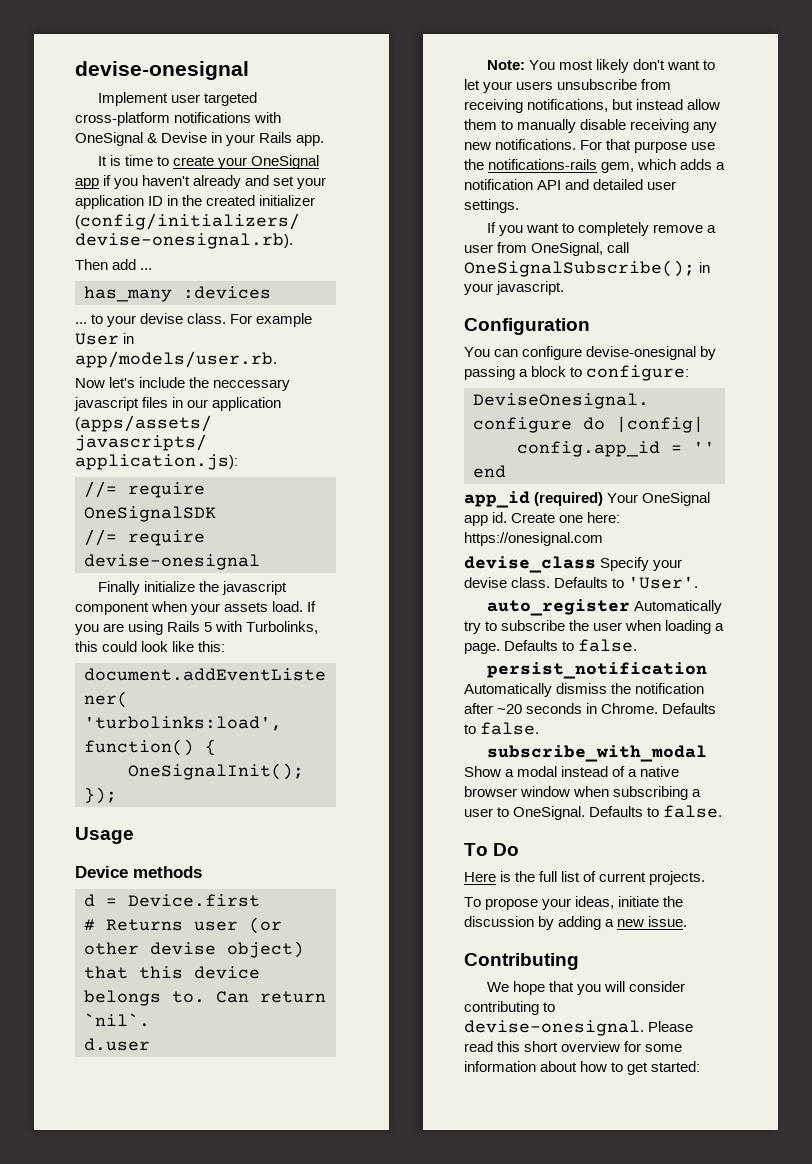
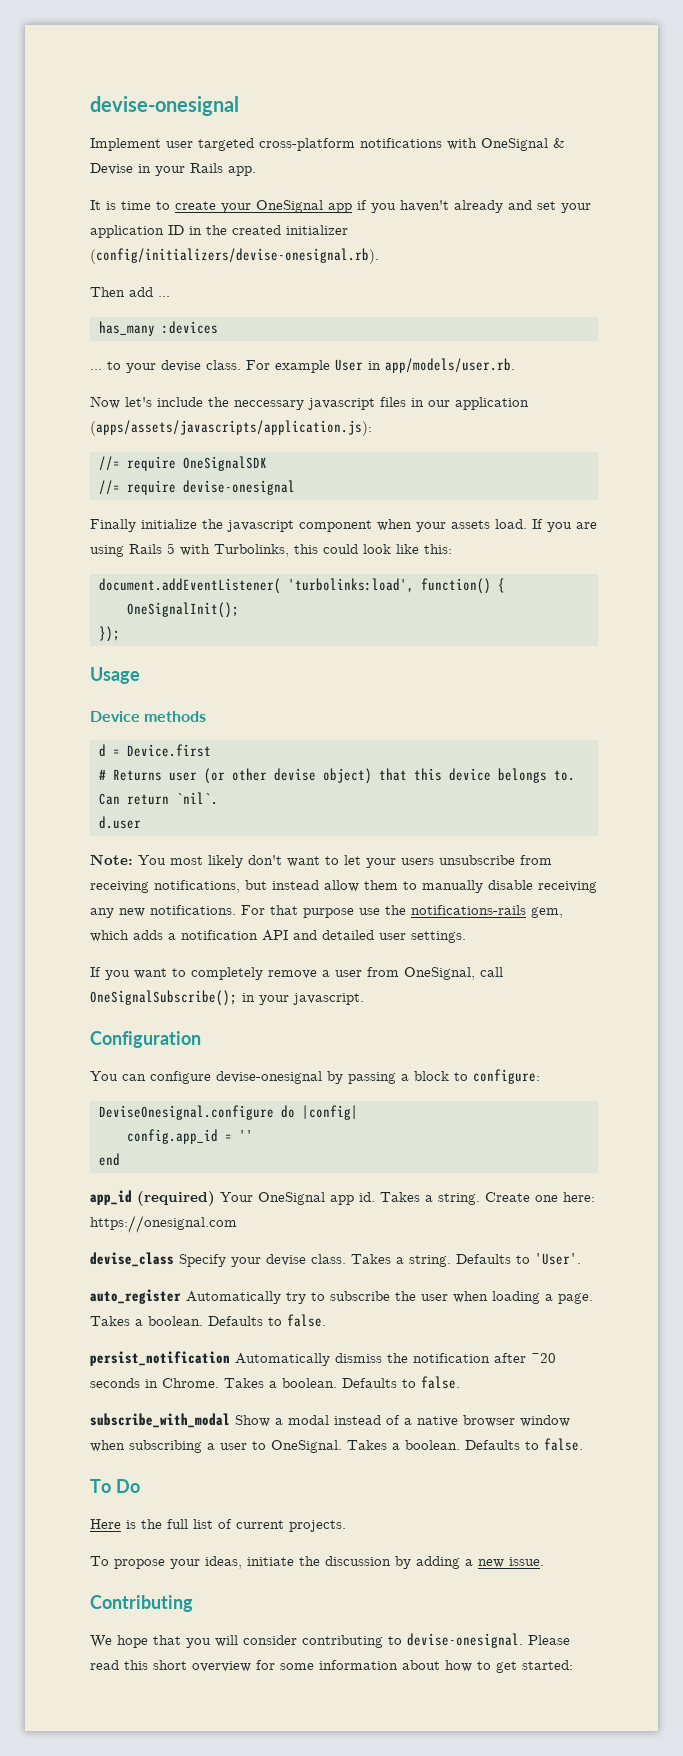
- app_id (required) Your OneSignal app id.
+ app_id (required) Your OneSignal app id. Takes a string.
- devise_class Specify your devise class.
+ devise_class Specify your devise class. Takes a string.
- auto_register Automatically try to subscribe the user when loading a page.
+ auto_register Automatically try to subscribe the user when loading a page. Takes a boolean.
- persist_notification Automatically dismiss the notification after ~20 seconds in Chrome.
+ persist_notification Automatically dismiss the notification after ~20 seconds in Chrome. Takes a boolean.
- subscribe_with_modal Show a modal instead of a native browser window when subscribing a user to OneSignal.
+ subscribe_with_modal Show a modal instead of a native browser window when subscribing a user to OneSignal. Takes a boolean.

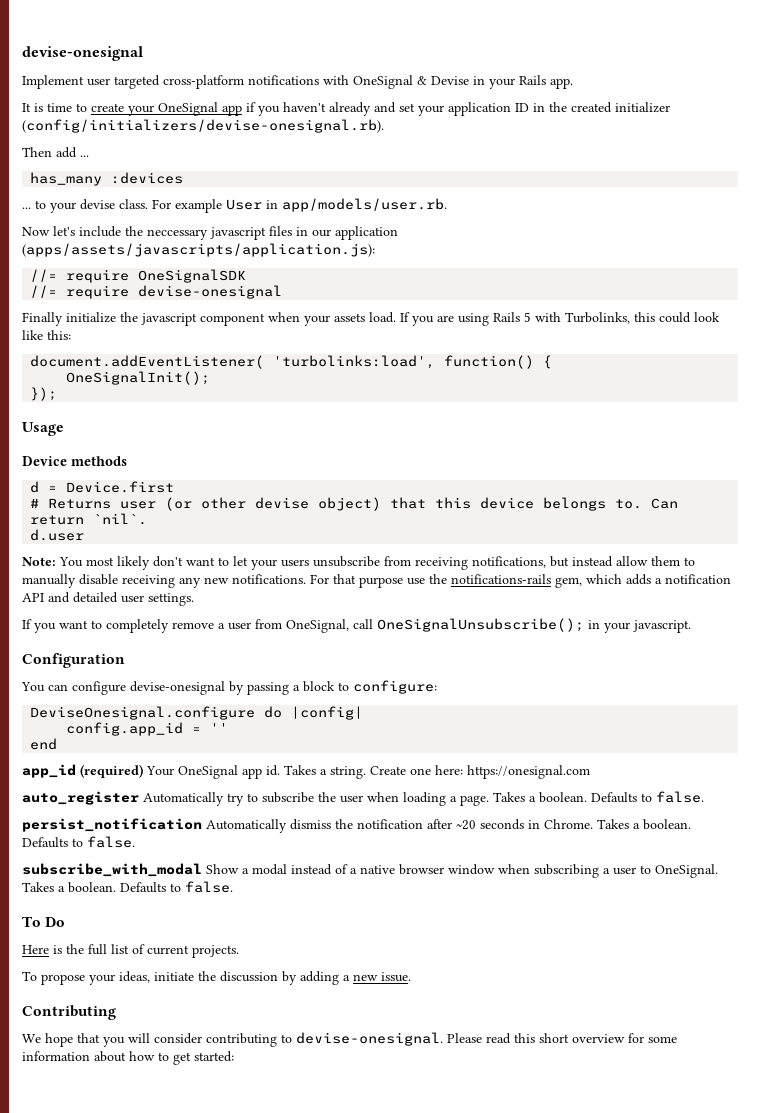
- If you want to completely remove a user from OneSignal, call OneSignalSubscribe(); in your javascript.
+ If you want to completely remove a user from OneSignal, call OneSignalUnsubscribe(); in your javascript.
- devise_class Specify your devise class. Takes a string. Defaults to 'User'.

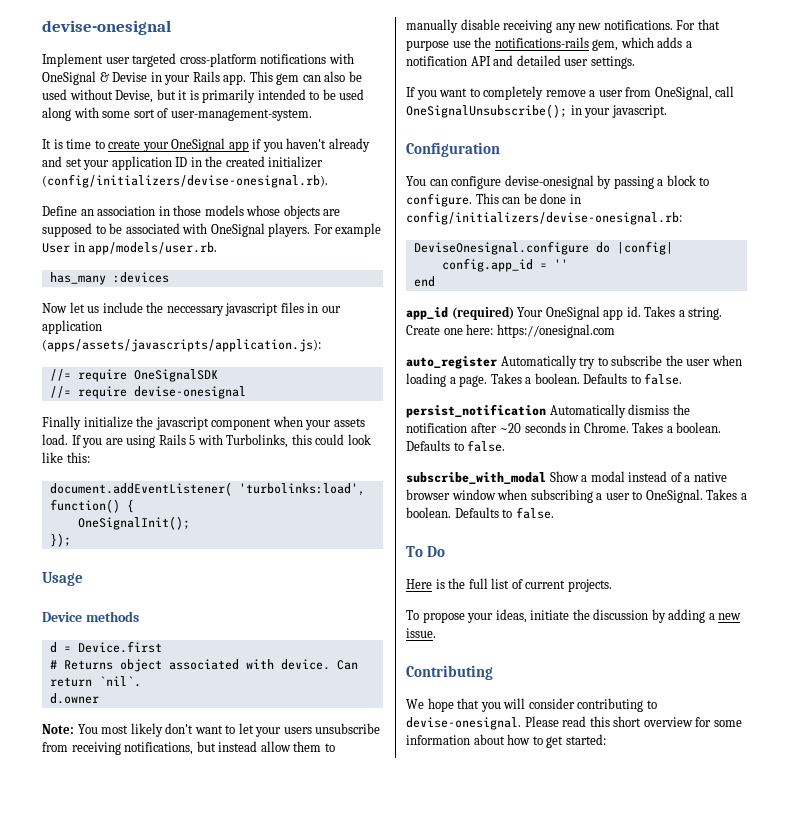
+ This gem can also be used without Devise, but it is primarily intended to be used along with some sort of user-management-system.
- Then add ...
- has_many :devices
- ... to your devise class.
+ Define an association in those models whose objects are supposed to be associated with OneSignal players.
+ has_many :devices
- Now let's include the neccessary javascript files in our application (apps/assets/javascripts/application.js):
+ Now let us include the neccessary javascript files in our application (apps/assets/javascripts/application.js):
- # Returns user (or other devise object) that this device belongs to.
+ # Returns object associated with device.
- d.user
+ d.owner
- You can configure devise-onesignal by passing a block to configure:
+ You can configure devise-onesignal by passing a block to configure. This can be done in config/initializers/devise-onesignal.rb:

